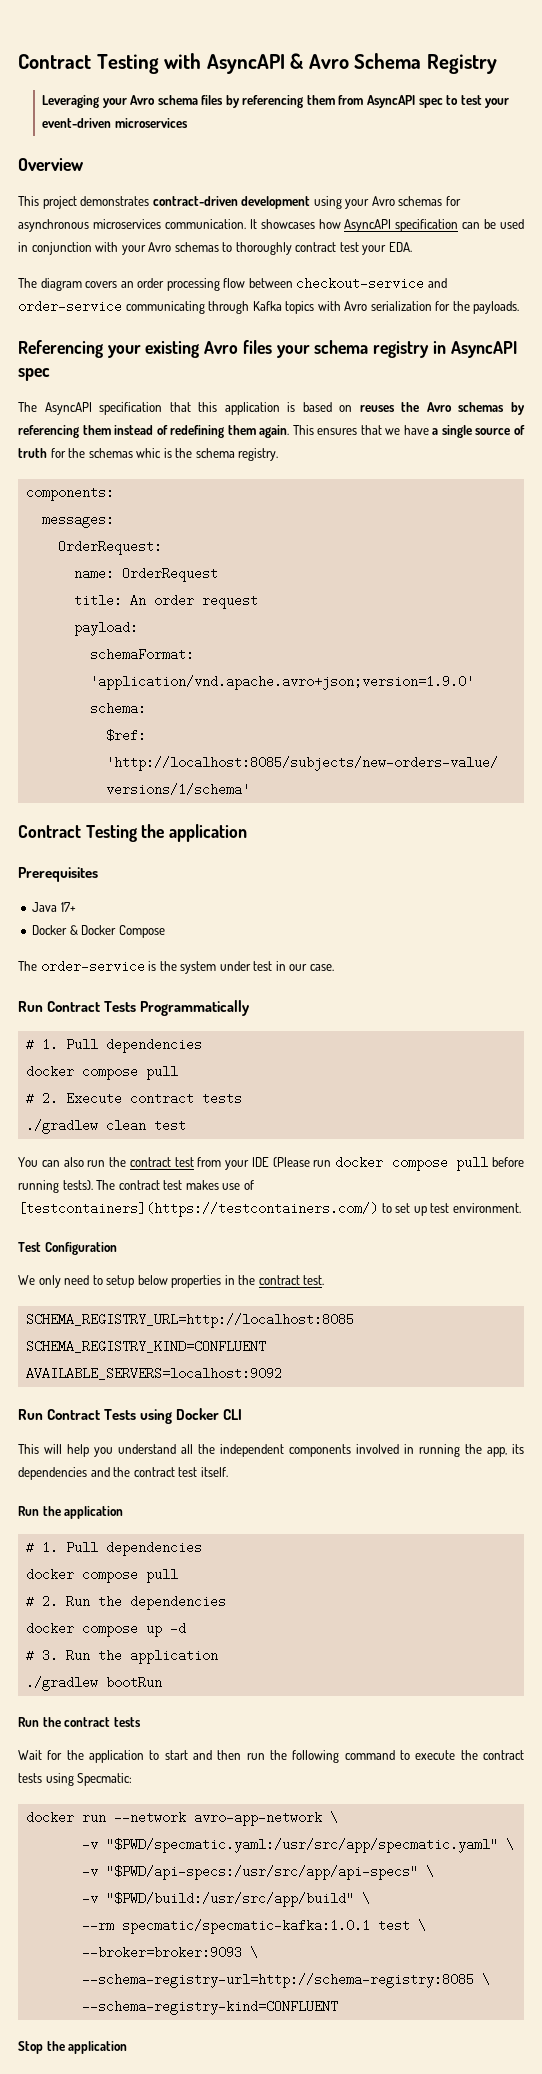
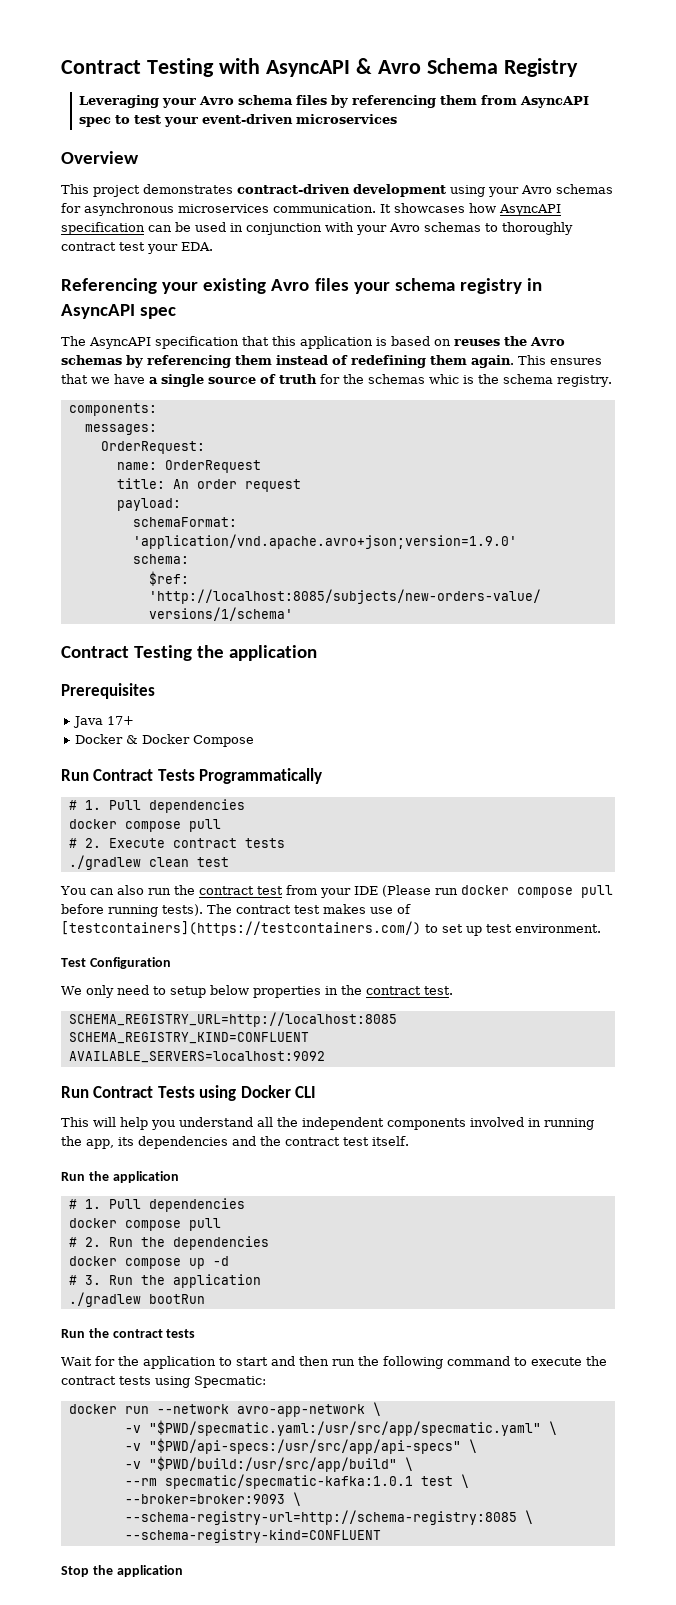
- The diagram covers an order processing flow between checkout-service and order-service communicating through Kafka topics with Avro serialization for the payloads.
- The order-service is the system under test in our case.

